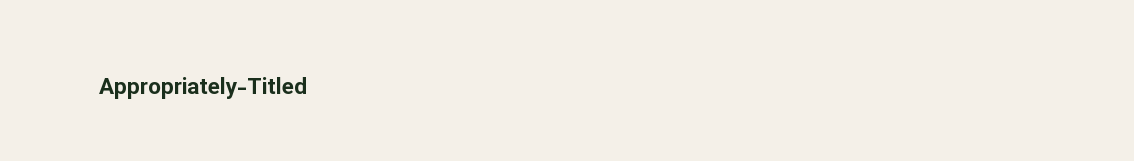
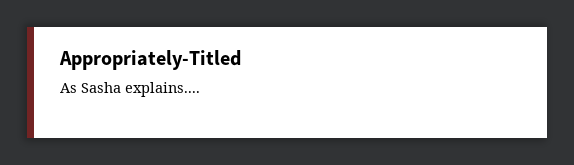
+ As Sasha explains....

